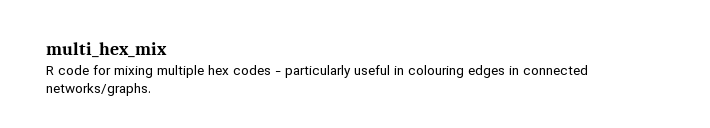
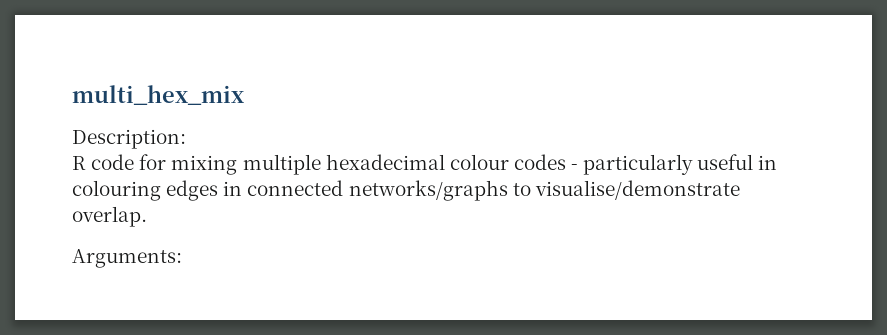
+ Description:
- R code for mixing multiple hex codes - particularly useful in colouring edges in connected networks/graphs.
+ R code for mixing multiple hexadecimal colour codes - particularly useful in colouring edges in connected networks/graphs to visualise/demonstrate overlap.
+ Arguments:

